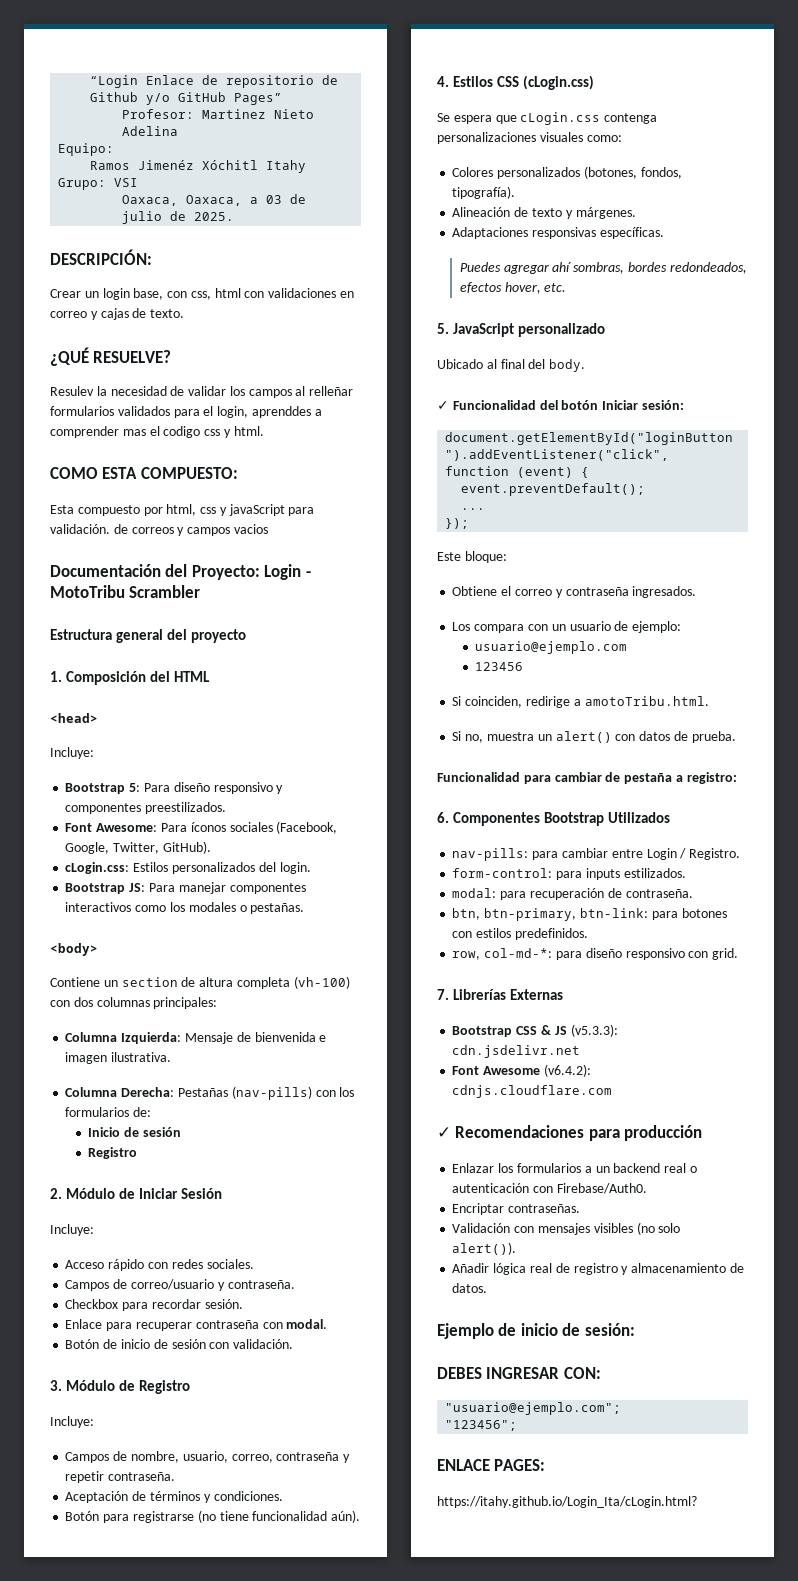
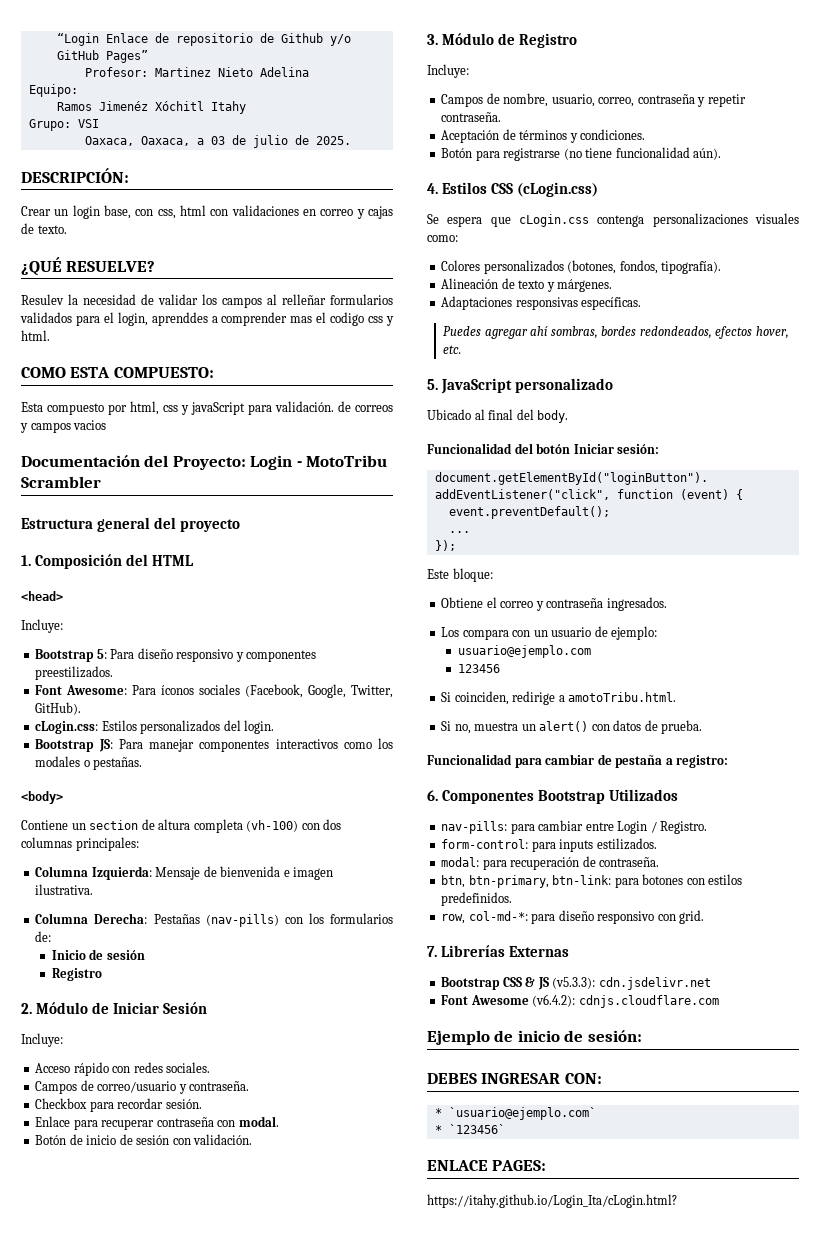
- ✓ Funcionalidad del botón Iniciar sesión:
+ Funcionalidad del botón Iniciar sesión:
- ✓ Recomendaciones para producción
- Enlazar los formularios a un backend real o autenticación con Firebase/Auth0.
- Encriptar contraseñas.
- Validación con mensajes visibles (no solo alert()).
- Añadir lógica real de registro y almacenamiento de datos.
- "usuario@ejemplo.com";
- "123456";
+ * `usuario@ejemplo.com`
+ * `123456`

